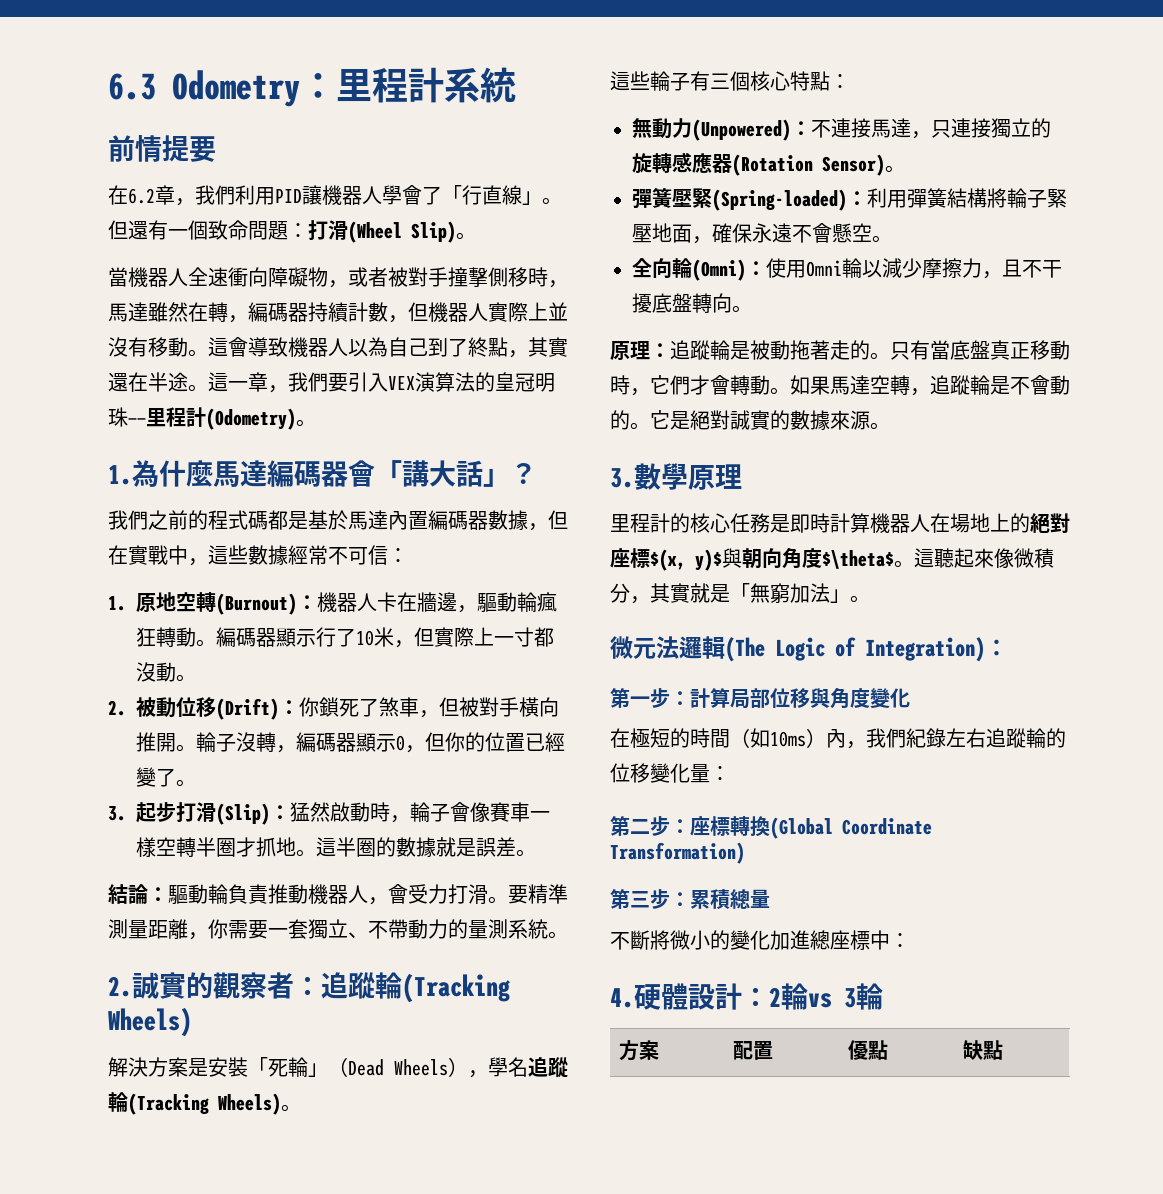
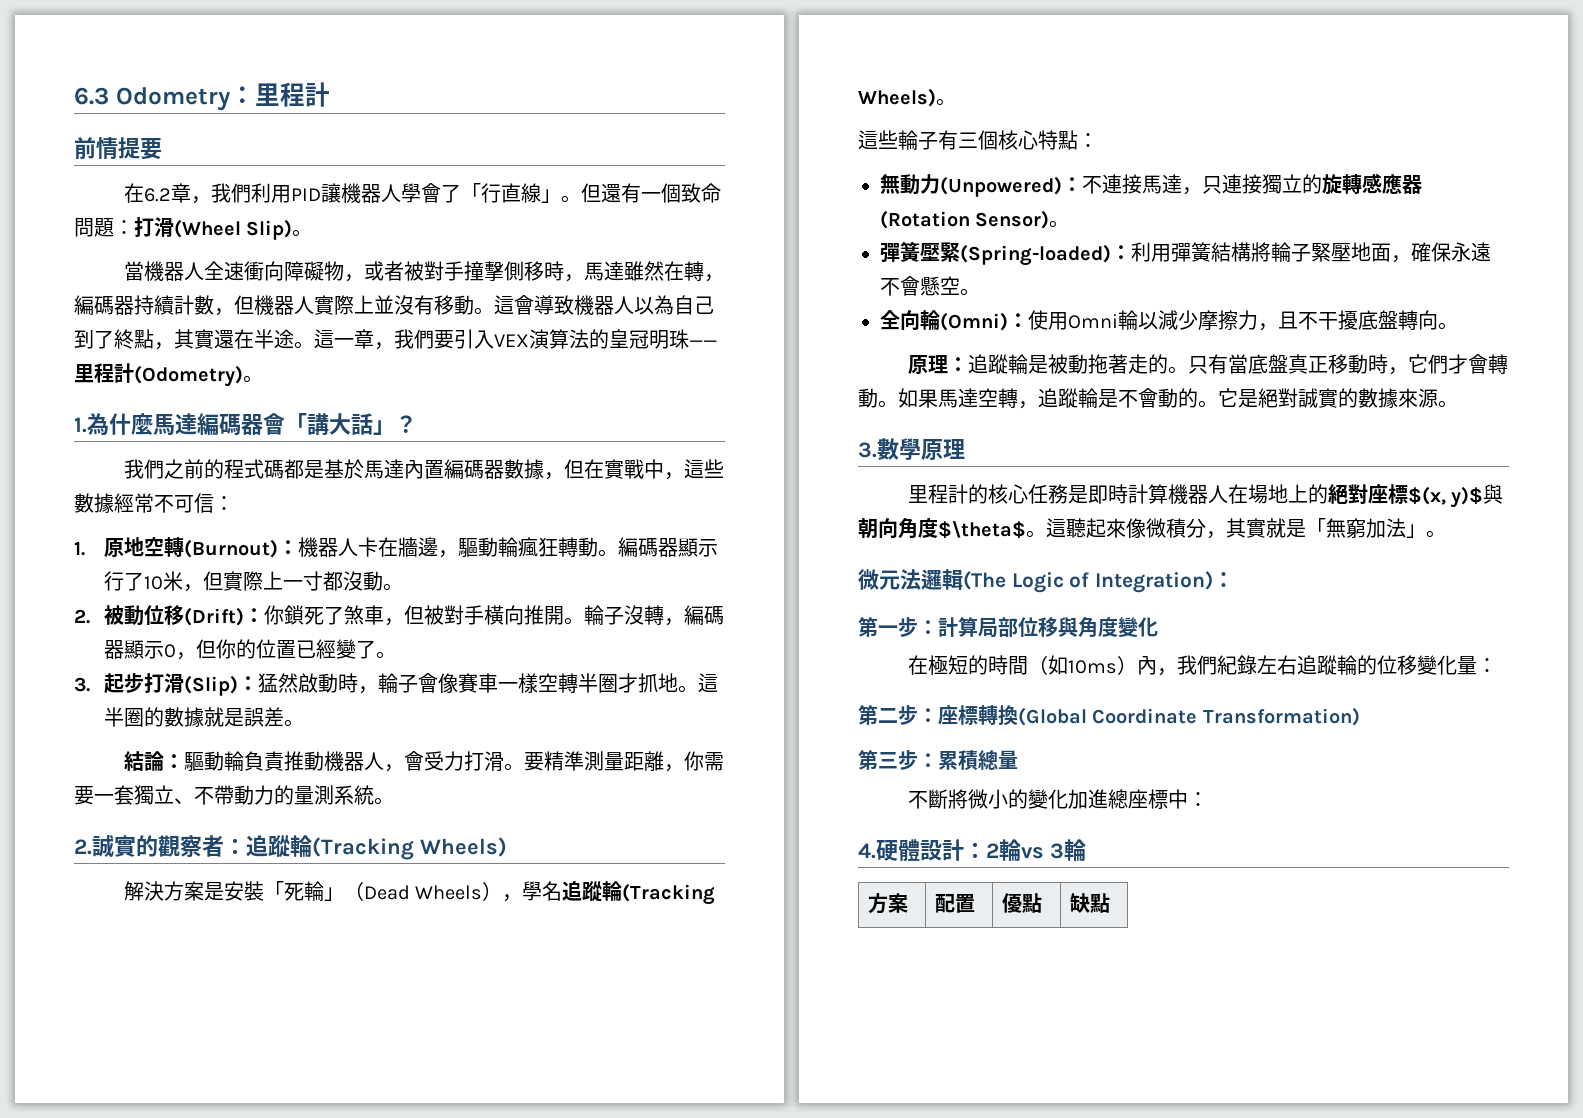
- 6.3 Odometry：里程計系統
+ 6.3 Odometry：里程計

